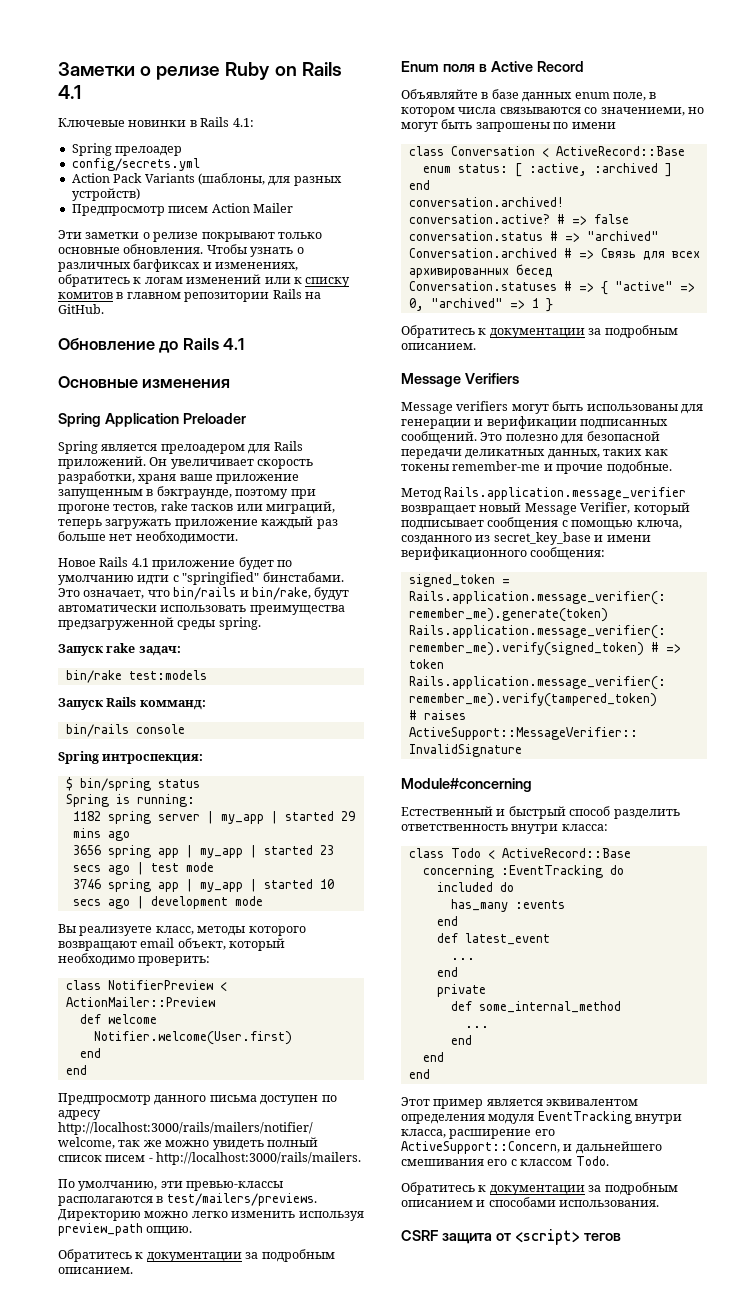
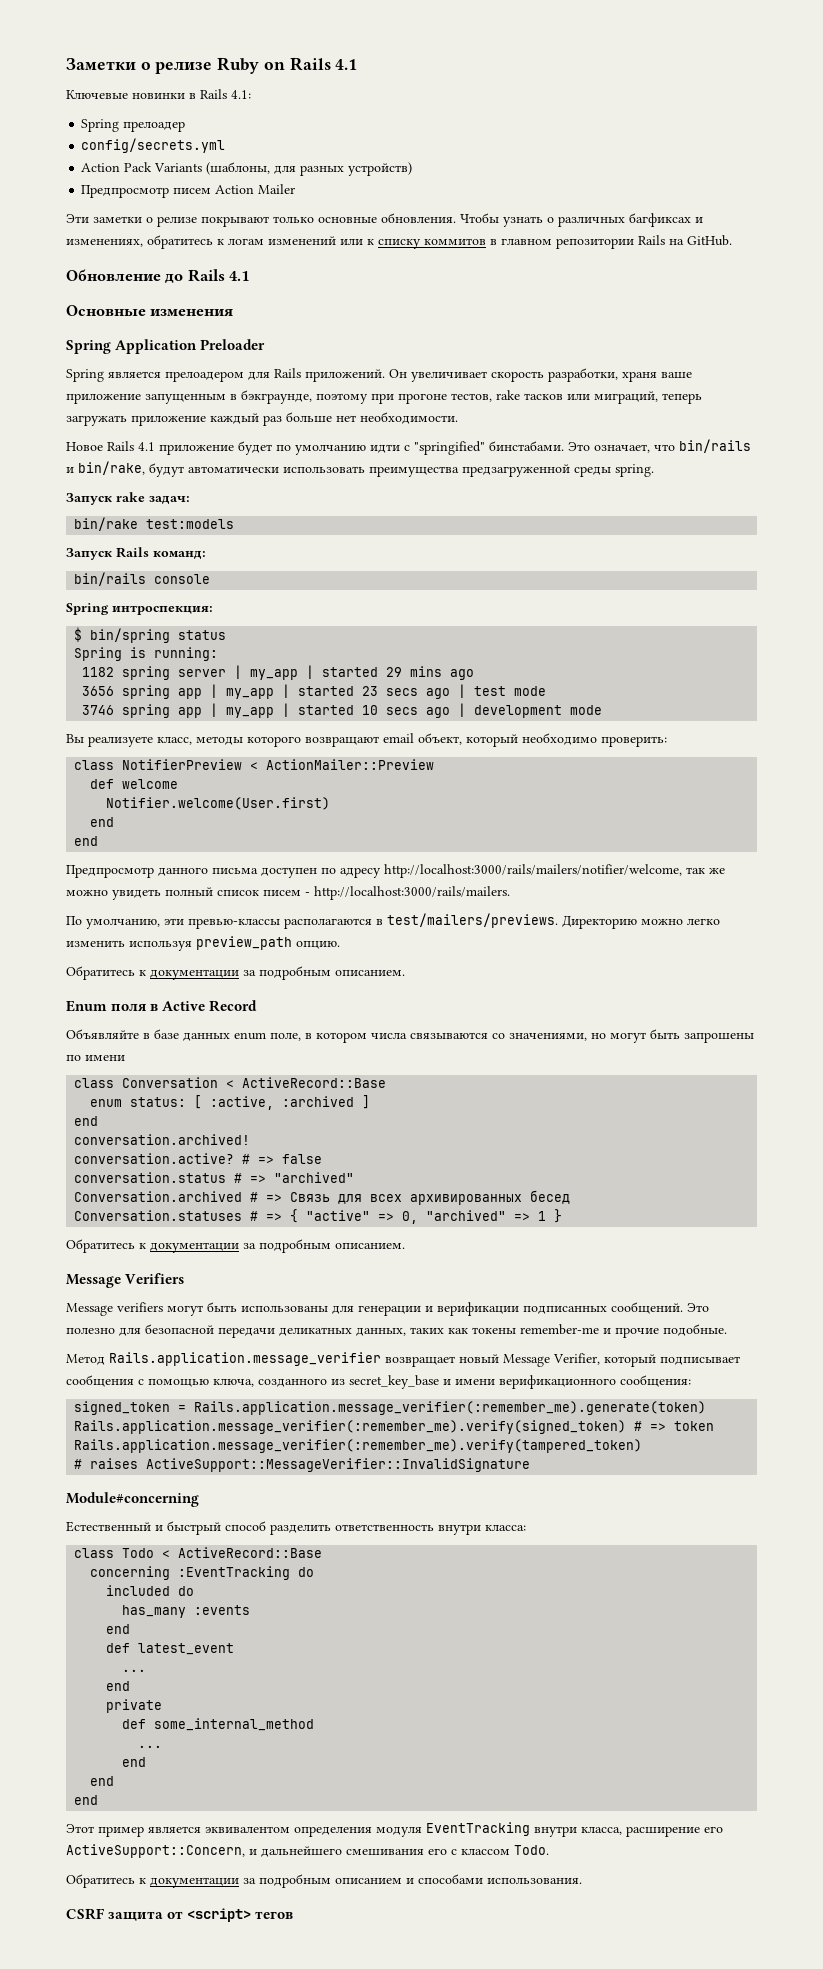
- Чтобы узнать о различных багфиксах и изменениях, обратитесь к логам изменений или к списку комитов в главном репозитории Rails на GitHub.
+ Чтобы узнать о различных багфиксах и изменениях, обратитесь к логам изменений или к списку коммитов в главном репозитории Rails на GitHub.
- Запуск Rails комманд:
+ Запуск Rails команд:
- Объявляйте в базе данных enum поле, в котором числа связываются со значениеми, но могут быть запрошены по имени
+ Объявляйте в базе данных enum поле, в котором числа связываются со значениями, но могут быть запрошены по имени

